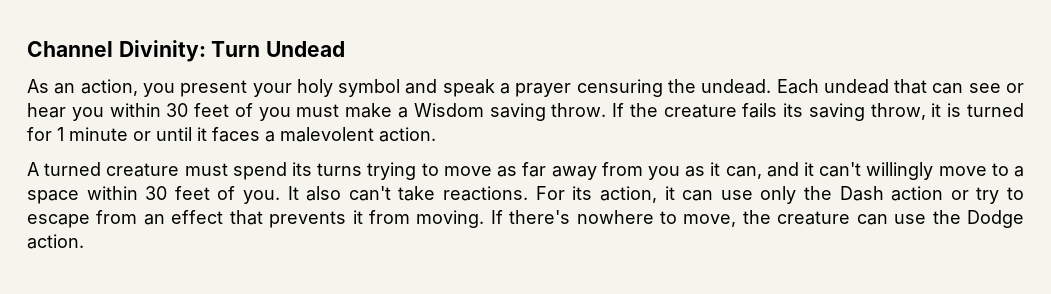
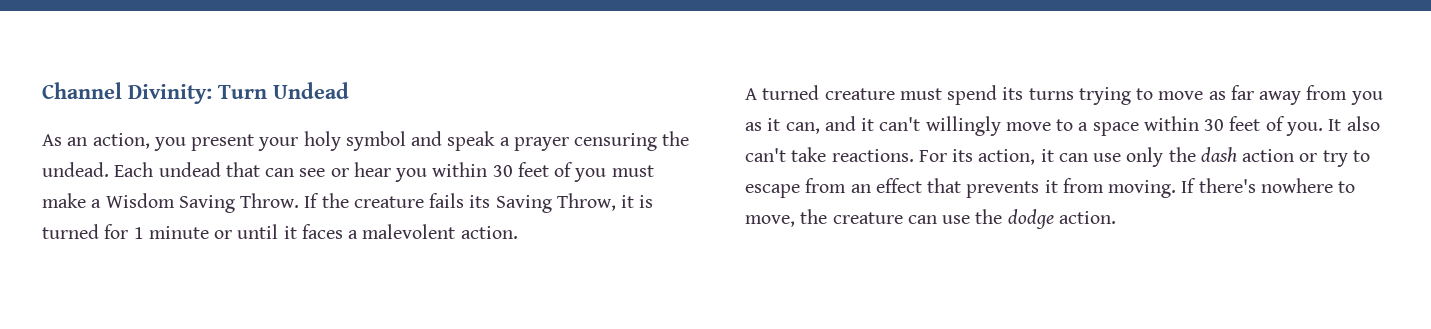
- Each undead that can see or hear you within 30 feet of you must make a Wisdom saving throw.
+ Each undead that can see or hear you within 30 feet of you must make a Wisdom Saving Throw.
- If the creature fails its saving throw, it is turned for 1 minute or until it faces a malevolent action.
+ If the creature fails its Saving Throw, it is turned for 1 minute or until it faces a malevolent action.
- For its action, it can use only the Dash action or try to escape from an effect that prevents it from moving.
+ For its action, it can use only the dash action or try to escape from an effect that prevents it from moving.
- If there's nowhere to move, the creature can use the Dodge action.
+ If there's nowhere to move, the creature can use the dodge action.

